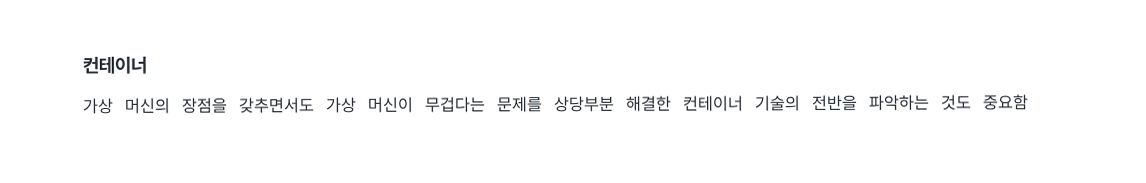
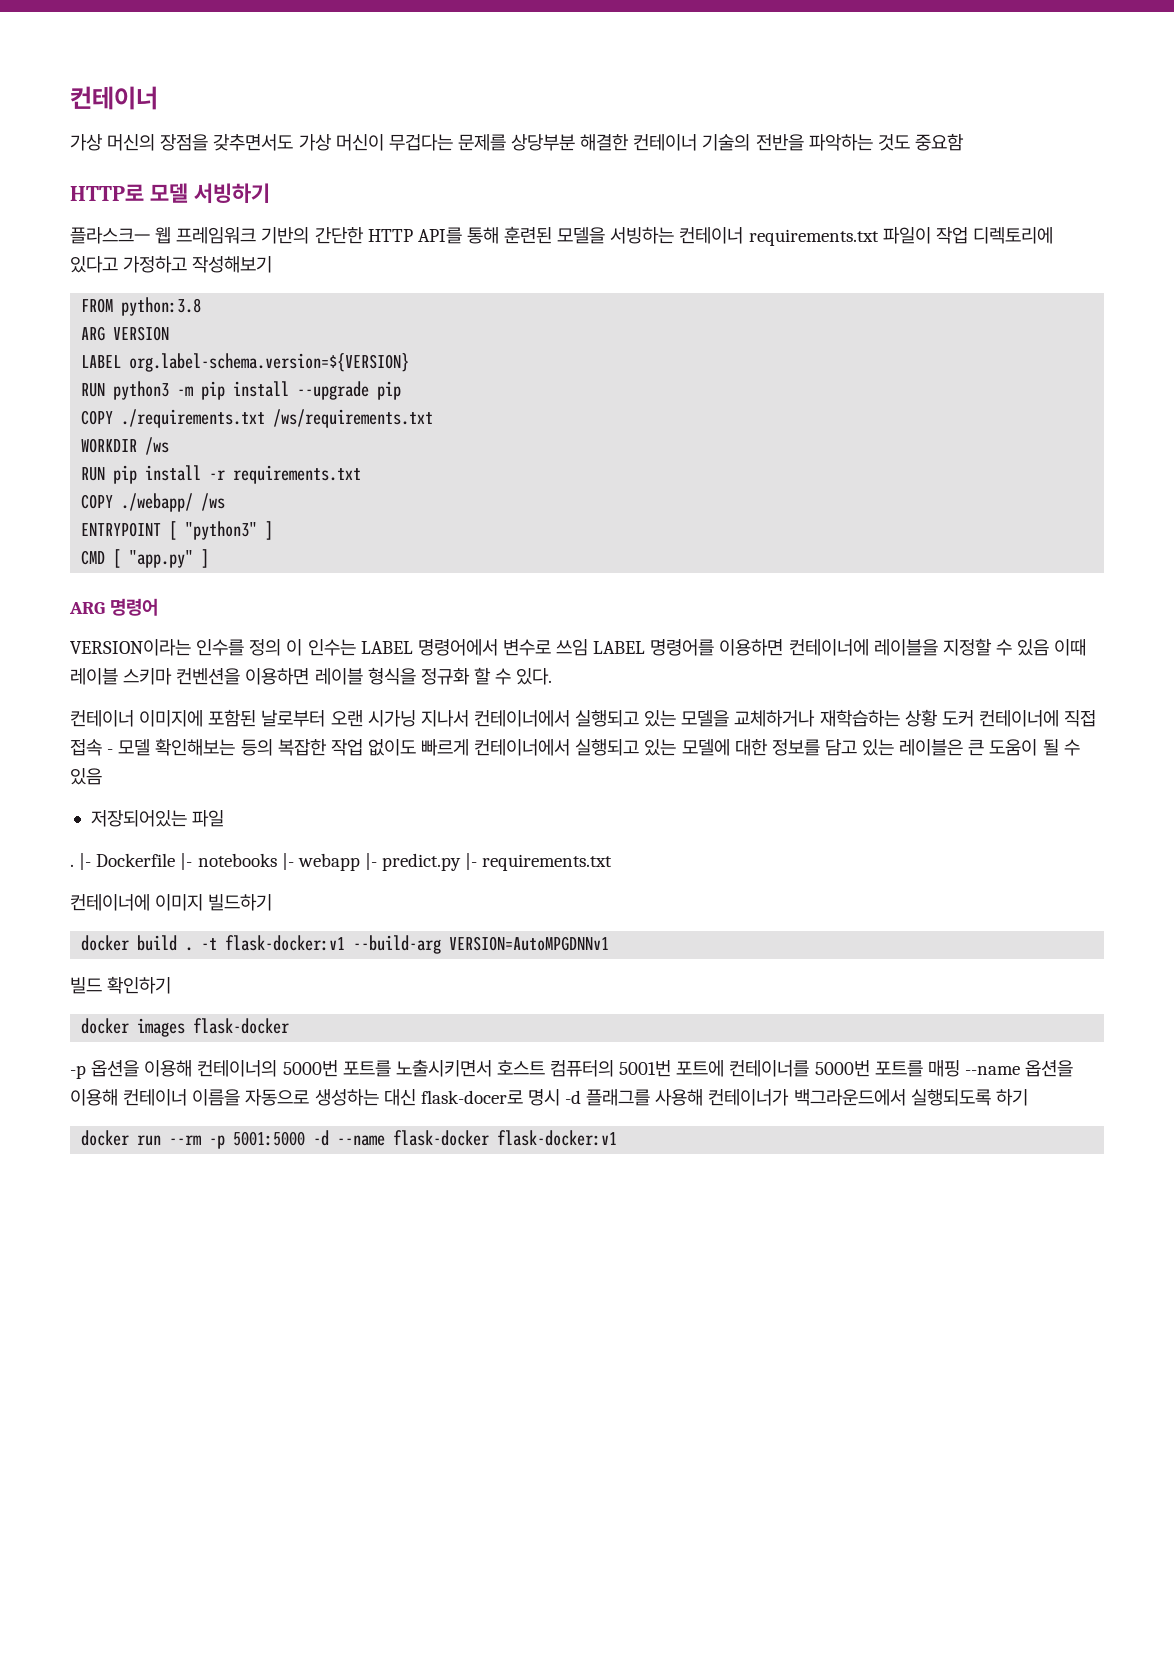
+ HTTP로 모델 서빙하기
+ 플라스크ㅡ 웹 프레임워크 기반의 간단한 HTTP API를 통해 훈련된 모델을 서빙하는 컨테이너 requirements.txt 파일이 작업 디렉토리에 있다고 가정하고 작성해보기
+ FROM python:3.8
+ ARG VERSION
+ LABEL org.label-schema.version=${VERSION}
+ RUN python3 -m pip install --upgrade pip
+ COPY ./requirements.txt /ws/requirements.txt
+ WORKDIR /ws
+ RUN pip install -r requirements.txt
+ COPY ./webapp/ /ws
+ ENTRYPOINT [ "python3" ]
+ CMD [ "app.py" ]
+ ARG 명령어
+ VERSION이라는 인수를 정의 이 인수는 LABEL 명령어에서 변수로 쓰임 LABEL 명령어를 이용하면 컨테이너에 레이블을 지정할 수 있음 이때 레이블 스키마 컨벤션을 이용하면 레이블 형식을 정규화 할 수 있다.
+ 컨테이너 이미지에 포함된 날로부터 오랜 시가닝 지나서 컨테이너에서 실행되고 있는 모델을 교체하거나 재학습하는 상황 도커 컨테이너에 직접 접속 - 모델 확인해보는 등의 복잡한 작업 없이도 빠르게 컨테이너에서 실행되고 있는 모델에 대한 정보를 담고 있는 레이블은 큰 도움이 될 수 있음
+ 저장되어있는 파일
+ . |- Dockerfile |- notebooks |- webapp |- predict.py |- requirements.txt
+ 컨테이너에 이미지 빌드하기
+ docker build . -t flask-docker:v1 --build-arg VERSION=AutoMPGDNNv1
+ 빌드 확인하기
+ docker images flask-docker
+ -p 옵션을 이용해 컨테이너의 5000번 포트를 노출시키면서 호스트 컴퓨터의 5001번 포트에 컨테이너를 5000번 포트를 매핑 --name 옵션을 이용해 컨테이너 이름을 자동으로 생성하는 대신 flask-docer로 명시 -d 플래그를 사용해 컨테이너가 백그라운드에서 실행되도록 하기
+ docker run --rm -p 5001:5000 -d --name flask-docker flask-docker:v1

